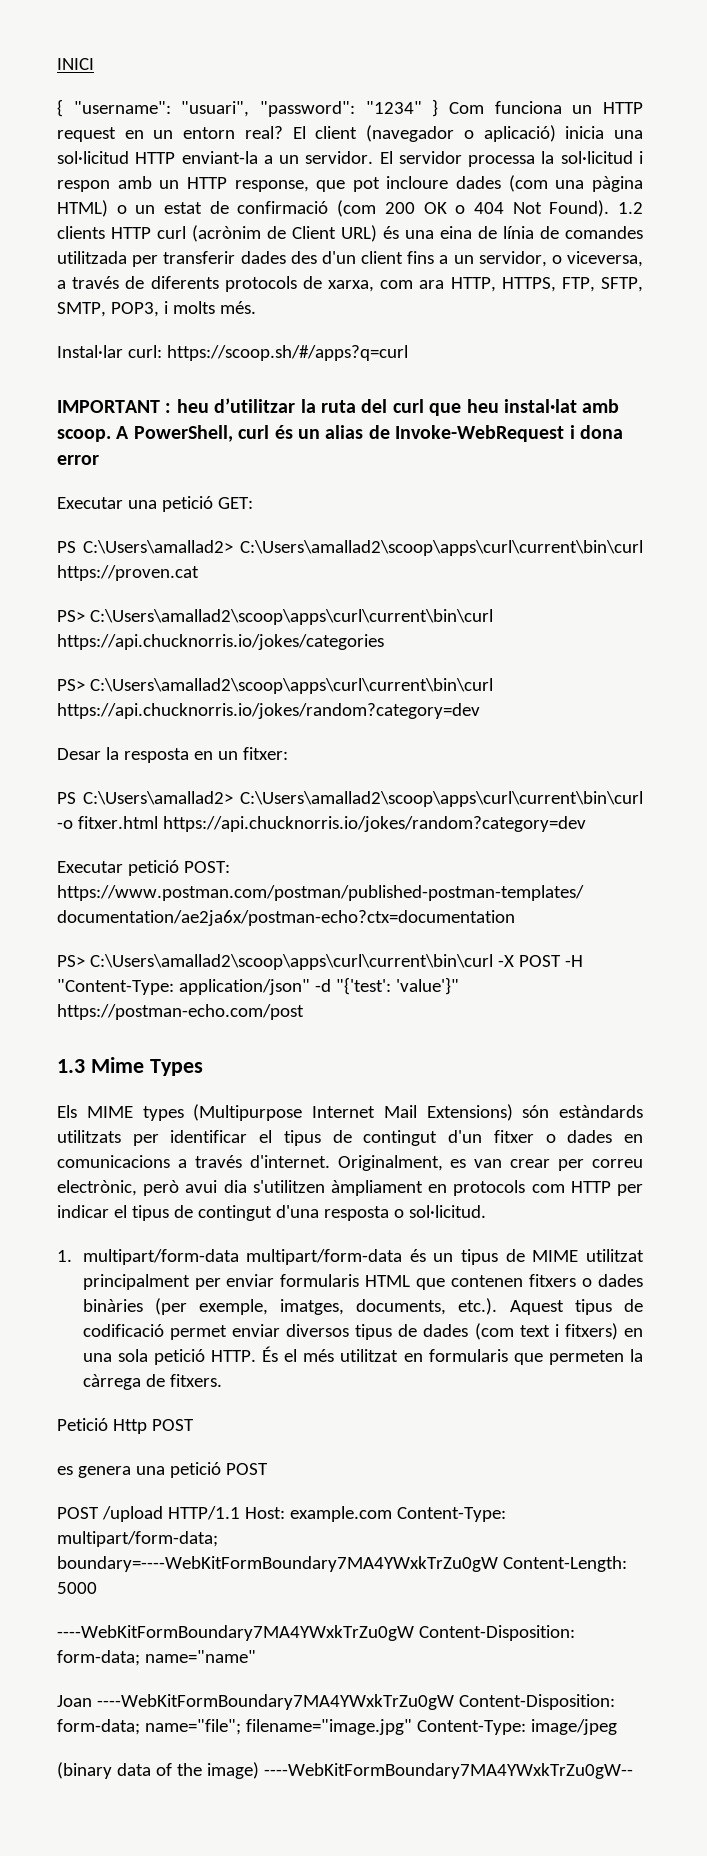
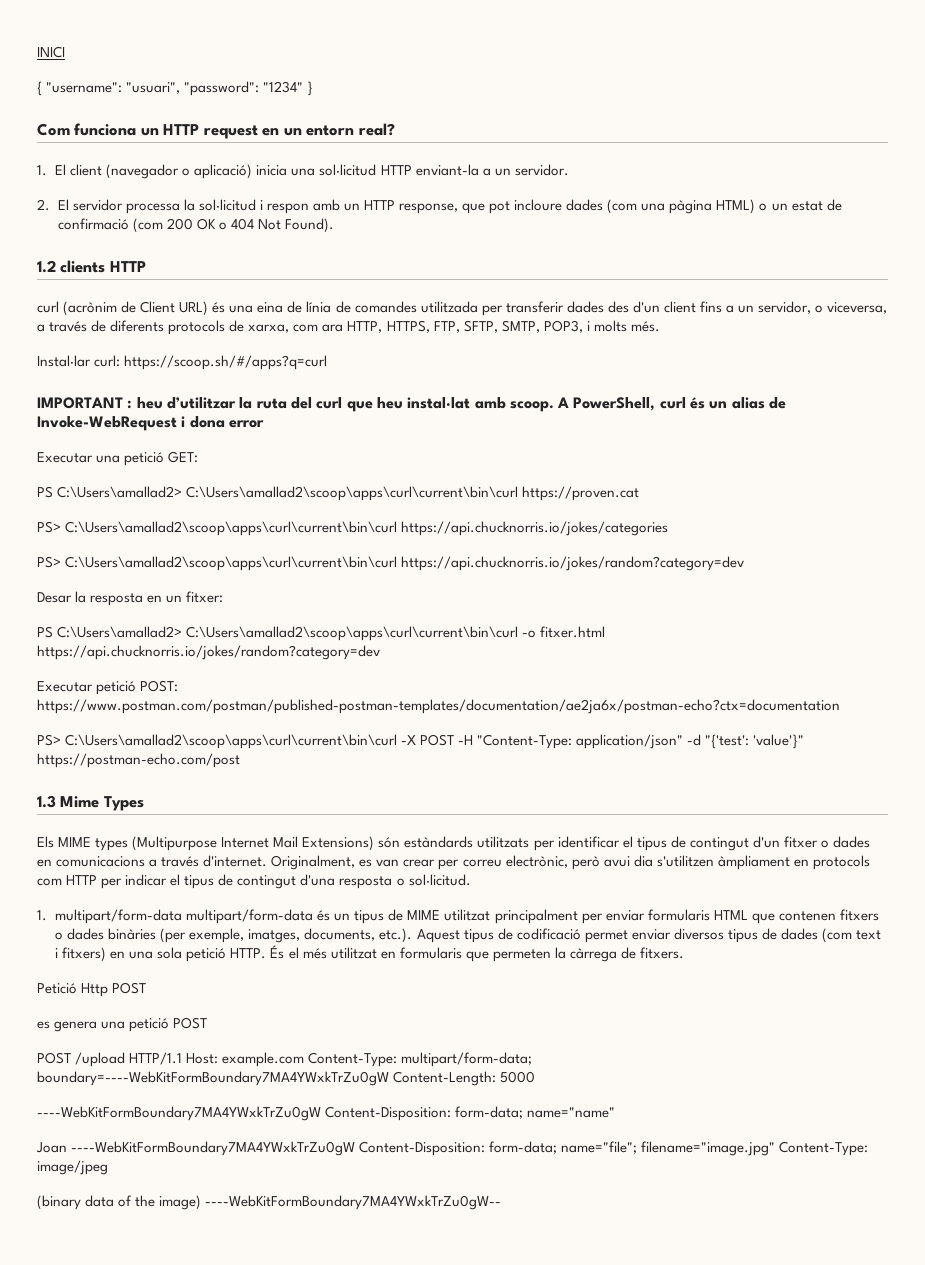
- "1234" } Com funciona un HTTP request en un entorn real? El client (navegador o aplicació) inicia una sol·licitud HTTP enviant-la a un servidor. El servidor processa la sol·licitud i respon amb un HTTP response, que pot incloure dades (com una pàgina HTML) o un estat de confirmació (com 200 OK o 404 Not Found). 1.2 clients HTTP curl (acrònim de Client URL) és una eina de línia de comandes utilitzada per transferir dades des d'un client fins a un servidor, o viceversa, a través de diferents protocols de xarxa, com ara HTTP, HTTPS, FTP, SFTP, SMTP, POP3, i molts més.
+ "1234" }
+ Com funciona un HTTP request en un entorn real?
+ 1. El client (navegador o aplicació) inicia una sol·licitud HTTP enviant-la a un servidor.
+ 2. El servidor processa la sol·licitud i respon amb un HTTP response, que pot incloure dades (com una pàgina HTML) o un estat de confirmació (com 200 OK o 404 Not Found).
+ 1.2 clients HTTP
+ curl (acrònim de Client URL) és una eina de línia de comandes utilitzada per transferir dades des d'un client fins a un servidor, o viceversa, a través de diferents protocols de xarxa, com ara HTTP, HTTPS, FTP, SFTP, SMTP, POP3, i molts més.

